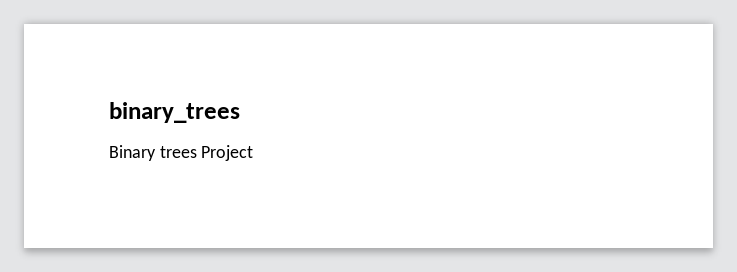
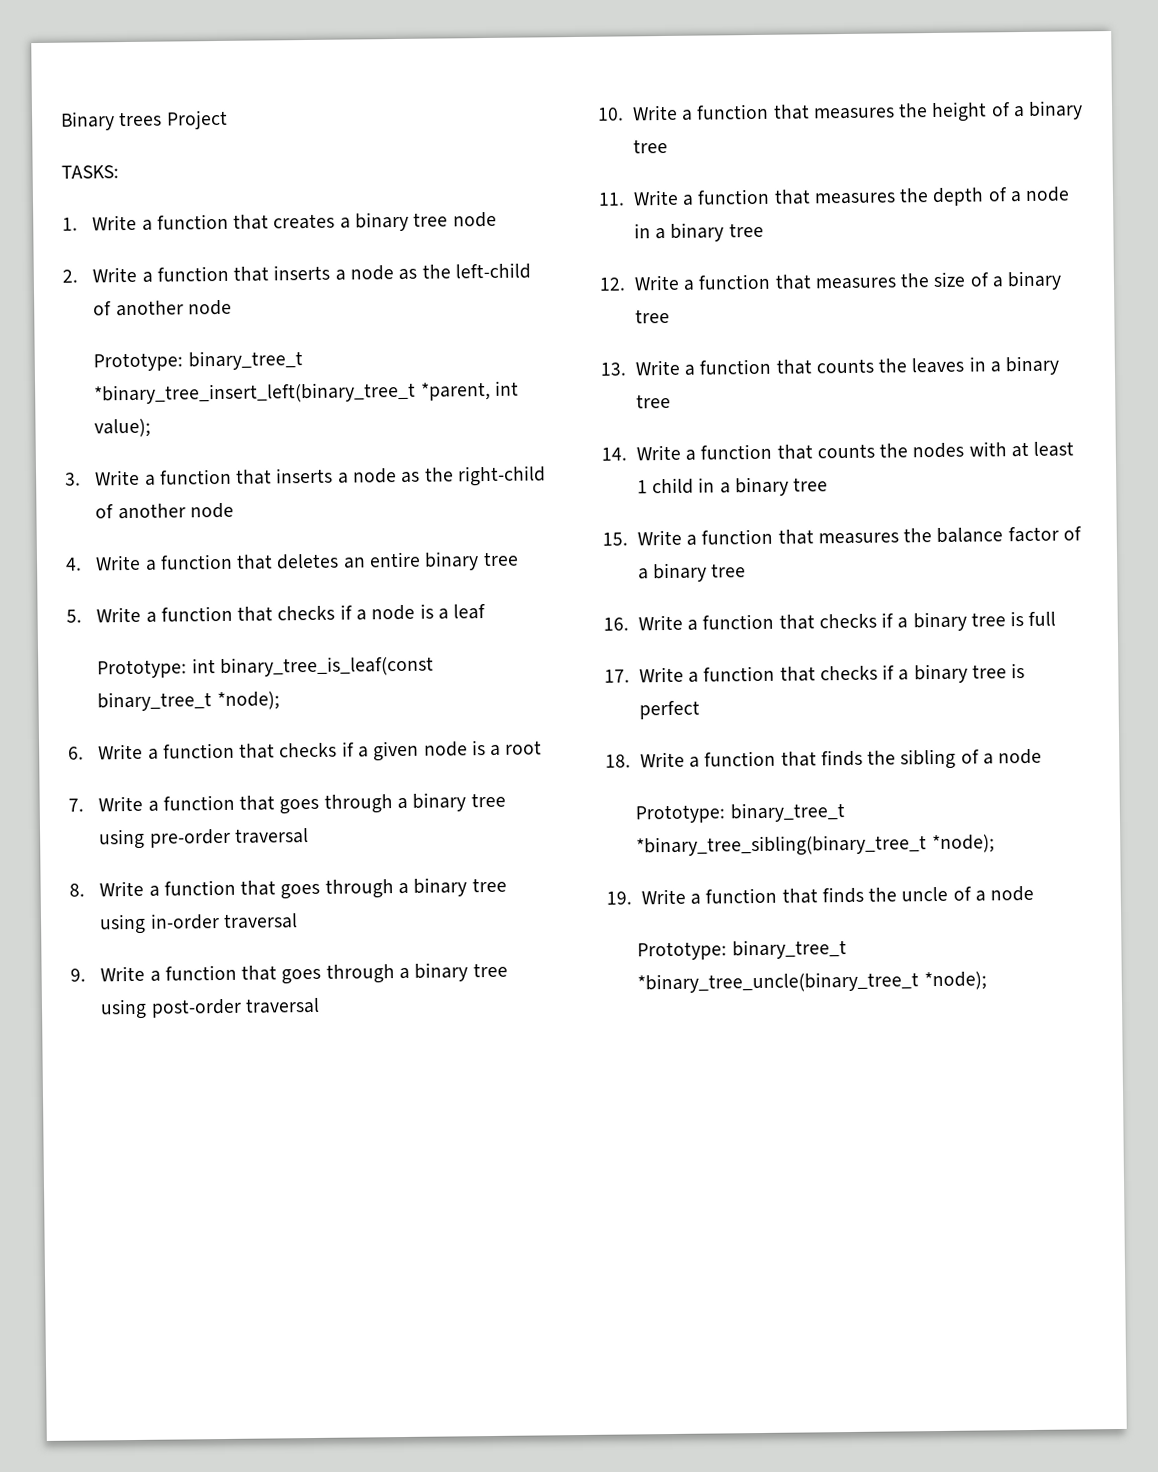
- binary_trees
+ TASKS:
+ 1. Write a function that creates a binary tree node
+ 2. Write a function that inserts a node as the left-child of another node
+ Prototype: binary_tree_t *binary_tree_insert_left(binary_tree_t *parent, int value);
+ 3. Write a function that inserts a node as the right-child of another node
+ 4. Write a function that deletes an entire binary tree
+ 5. Write a function that checks if a node is a leaf
+ Prototype: int binary_tree_is_leaf(const binary_tree_t *node);
+ 6. Write a function that checks if a given node is a root
+ 7. Write a function that goes through a binary tree using pre-order traversal
+ 8. Write a function that goes through a binary tree using in-order traversal
+ 9. Write a function that goes through a binary tree using post-order traversal
+ 10. Write a function that measures the height of a binary tree
+ 11. Write a function that measures the depth of a node in a binary tree
+ 12. Write a function that measures the size of a binary tree
+ 13. Write a function that counts the leaves in a binary tree
+ 14. Write a function that counts the nodes with at least 1 child in a binary tree
+ 15. Write a function that measures the balance factor of a binary tree
+ 16. Write a function that checks if a binary tree is full
+ 17. Write a function that checks if a binary tree is perfect
+ 18. Write a function that finds the sibling of a node
+ Prototype: binary_tree_t *binary_tree_sibling(binary_tree_t *node);
+ 19. Write a function that finds the uncle of a node
+ Prototype: binary_tree_t *binary_tree_uncle(binary_tree_t *node);

